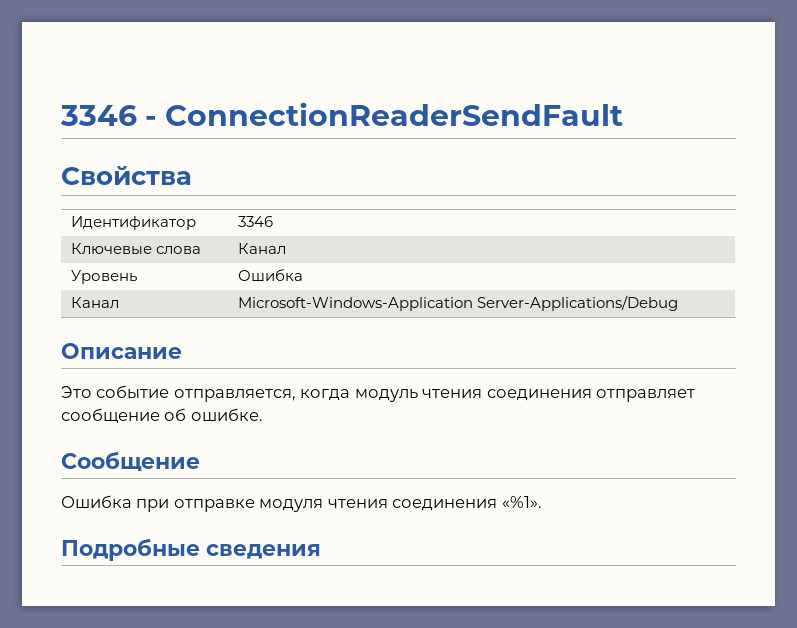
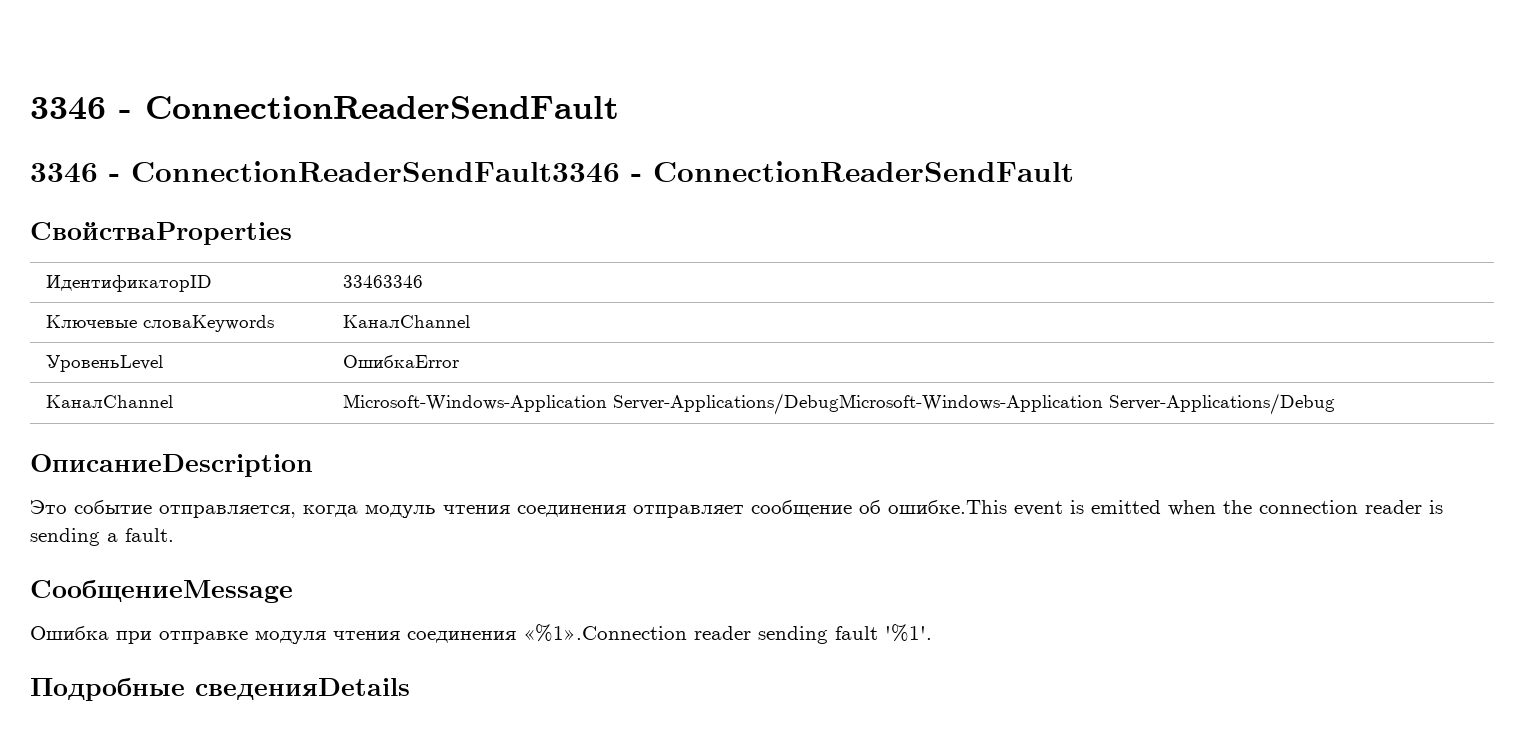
- Свойства
- Идентификатор | 3346
- Ключевые слова | Канал
- Уровень | Ошибка
- Канал | Microsoft-Windows-Application Server-Applications/Debug
+ 3346 - ConnectionReaderSendFault3346 - ConnectionReaderSendFault
+ СвойстваProperties
+ ИдентификаторID | 33463346
+ Ключевые словаKeywords | КаналChannel
+ УровеньLevel | ОшибкаError
+ КаналChannel | Microsoft-Windows-Application Server-Applications/DebugMicrosoft-Windows-Application Server-Applications/Debug
- Описание
+ ОписаниеDescription
- Это событие отправляется, когда модуль чтения соединения отправляет сообщение об ошибке.
- Сообщение
+ Это событие отправляется, когда модуль чтения соединения отправляет сообщение об ошибке.This event is emitted when the connection reader is sending a fault.
+ СообщениеMessage
- Ошибка при отправке модуля чтения соединения «%1».
+ Ошибка при отправке модуля чтения соединения «%1».Connection reader sending fault '%1'.
- Подробные сведения
+ Подробные сведенияDetails

